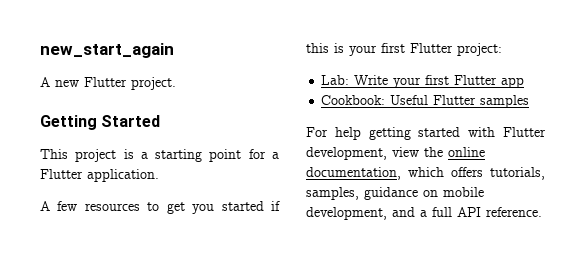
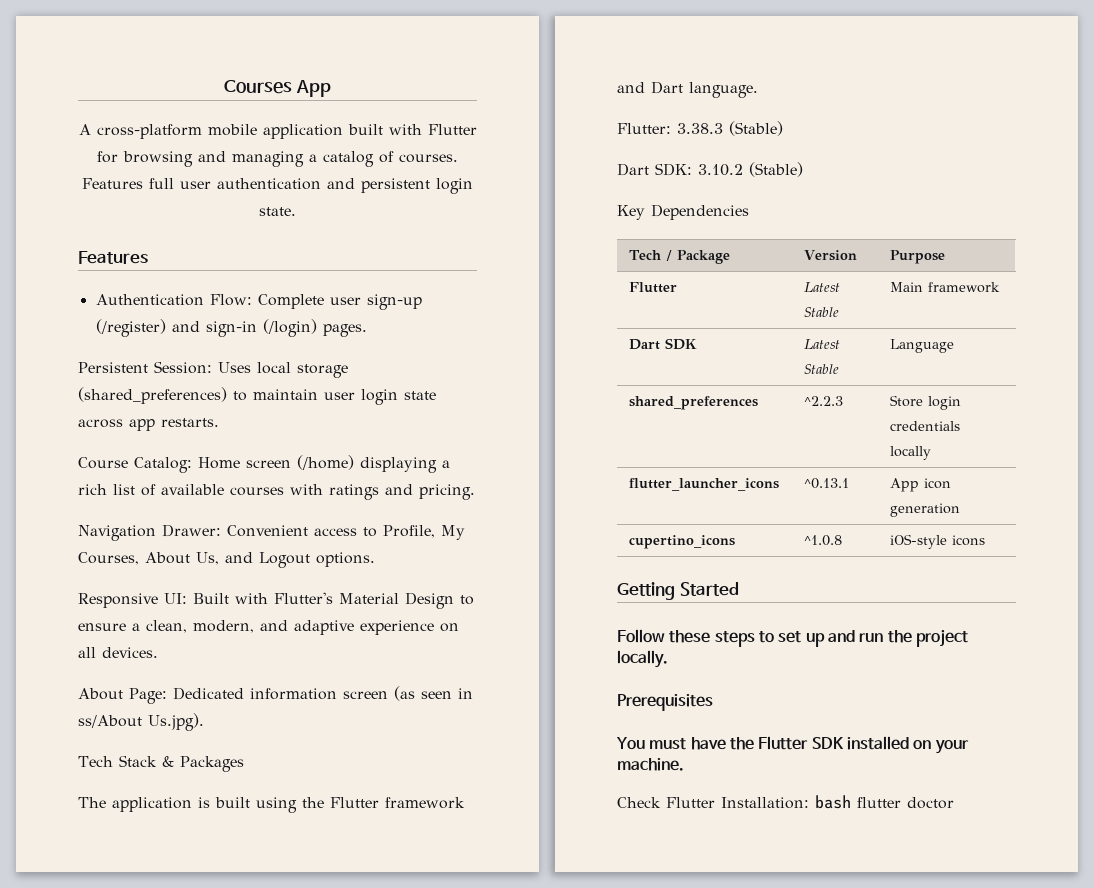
- new_start_again
- A new Flutter project.
+ Courses App
+ A cross-platform mobile application built with Flutter for browsing and managing a catalog of courses. Features full user authentication and persistent login state.
+ Features
+ Authentication Flow: Complete user sign-up (/register) and sign-in (/login) pages.
+ Persistent Session: Uses local storage (shared_preferences) to maintain user login state across app restarts.
+ Course Catalog: Home screen (/home) displaying a rich list of available courses with ratings and pricing.
+ Navigation Drawer: Convenient access to Profile, My Courses, About Us, and Logout options.
+ Responsive UI: Built with Flutter's Material Design to ensure a clean, modern, and adaptive experience on all devices.
+ About Page: Dedicated information screen (as seen in ss/About Us.jpg).
+ Tech Stack & Packages
+ The application is built using the Flutter framework and Dart language.
+ Flutter: 3.38.3 (Stable)
+ Dart SDK: 3.10.2 (Stable)
+ Key Dependencies
+ Tech / Package | Version | Purpose
+ Flutter | Latest Stable | Main framework
+ Dart SDK | Latest Stable | Language
+ shared_preferences | ^2.2.3 | Store login credentials locally
+ flutter_launcher_icons | ^0.13.1 | App icon generation
+ cupertino_icons | ^1.0.8 | iOS-style icons
  Getting Started
- This project is a starting point for a Flutter application.
- A few resources to get you started if this is your first Flutter project:
- Lab: Write your first Flutter app
- Cookbook: Useful Flutter samples
- For help getting started with Flutter development, view the online documentation, which offers tutorials, samples, guidance on mobile development, and a full API reference.
+ Follow these steps to set up and run the project locally.
+ Prerequisites
+ You must have the Flutter SDK installed on your machine.
+ Check Flutter Installation: bash flutter doctor

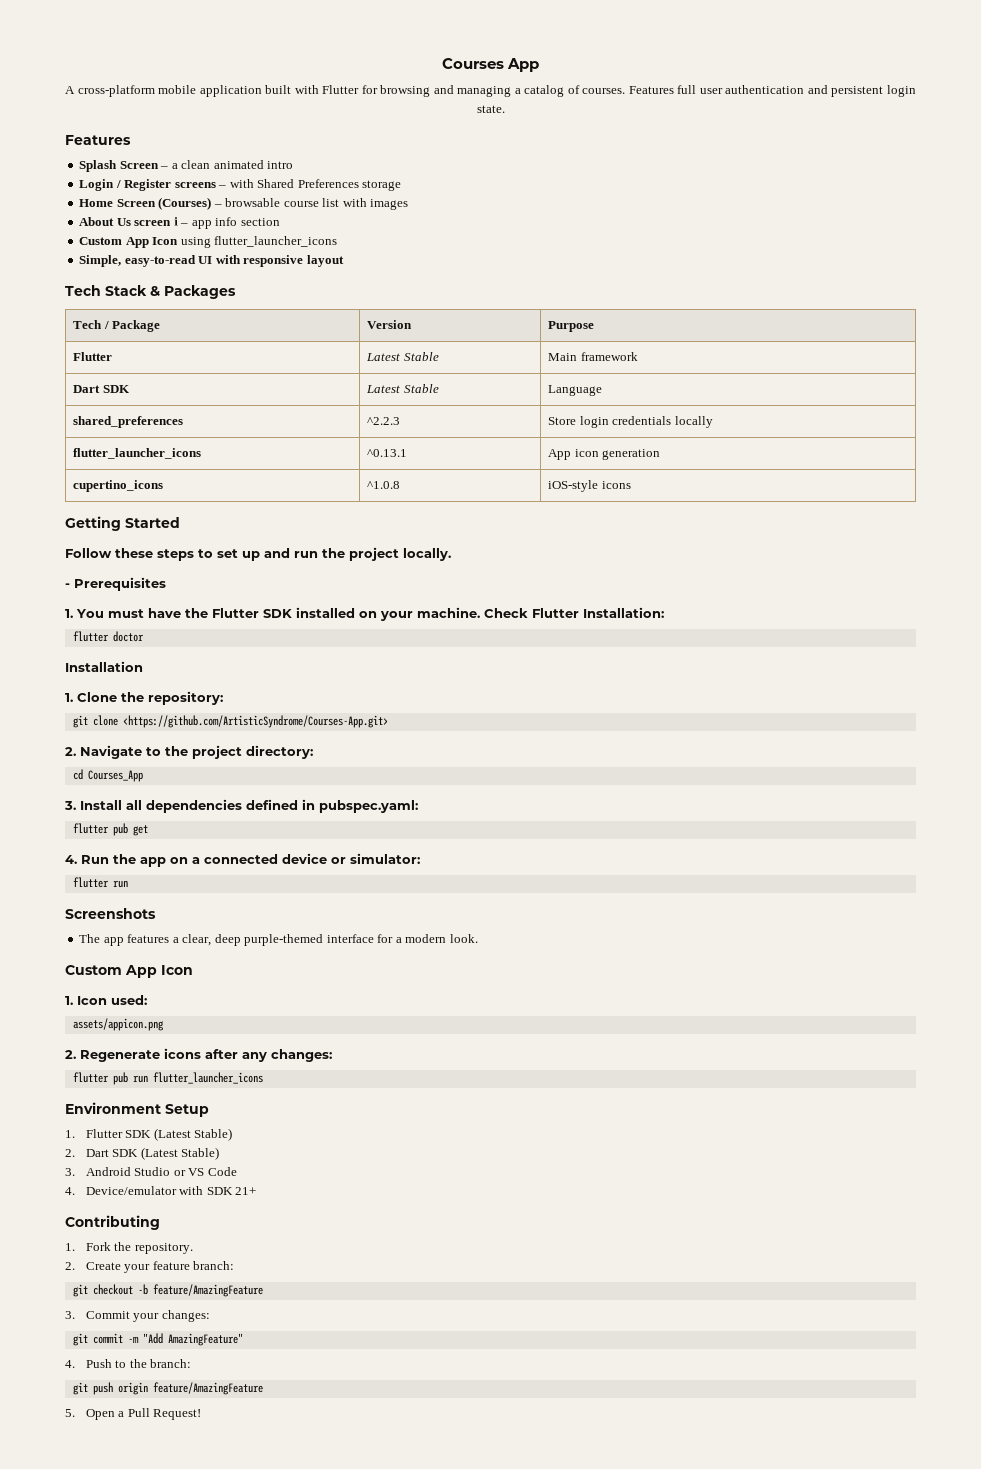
- Authentication Flow: Complete user sign-up (/register) and sign-in (/login) pages.
- Persistent Session: Uses local storage (shared_preferences) to maintain user login state across app restarts.
- Course Catalog: Home screen (/home) displaying a rich list of available courses with ratings and pricing.
- Navigation Drawer: Convenient access to Profile, My Courses, About Us, and Logout options.
- Responsive UI: Built with Flutter's Material Design to ensure a clean, modern, and adaptive experience on all devices.
- About Page: Dedicated information screen (as seen in ss/About Us.jpg).
+ Splash Screen – a clean animated intro
+ Login / Register screens – with Shared Preferences storage
+ Home Screen (Courses) – browsable course list with images
+ About Us screen ℹ – app info section
+ Custom App Icon using flutter_launcher_icons
+ Simple, easy-to-read UI with responsive layout
  Tech Stack & Packages
- The application is built using the Flutter framework and Dart language.
- Flutter: 3.38.3 (Stable)
- Dart SDK: 3.10.2 (Stable)
- Key Dependencies
- Prerequisites
+ - Prerequisites
- You must have the Flutter SDK installed on your machine.
- Check Flutter Installation: bash flutter doctor
+ 1. You must have the Flutter SDK installed on your machine. Check Flutter Installation:
+ flutter doctor
+ Installation
+ 1. Clone the repository:
+ git clone <https://github.com/ArtisticSyndrome/Courses-App.git>
+ 2. Navigate to the project directory:
+ cd Courses_App
+ 3. Install all dependencies defined in pubspec.yaml:
+ flutter pub get
+ 4. Run the app on a connected device or simulator:
+ flutter run
+ Screenshots
+ The app features a clear, deep purple-themed interface for a modern look.
+ Custom App Icon
+ 1. Icon used:
+ assets/appicon.png
+ 2. Regenerate icons after any changes:
+ flutter pub run flutter_launcher_icons
+ Environment Setup
+ 1. Flutter SDK (Latest Stable)
+ 2. Dart SDK (Latest Stable)
+ 3. Android Studio or VS Code
+ 4. Device/emulator with SDK 21+
+ Contributing
+ 1. Fork the repository.
+ 2. Create your feature branch:
+ git checkout -b feature/AmazingFeature
+ 3. Commit your changes:
+ git commit -m "Add AmazingFeature"
+ 4. Push to the branch:
+ git push origin feature/AmazingFeature
+ 5. Open a Pull Request!

